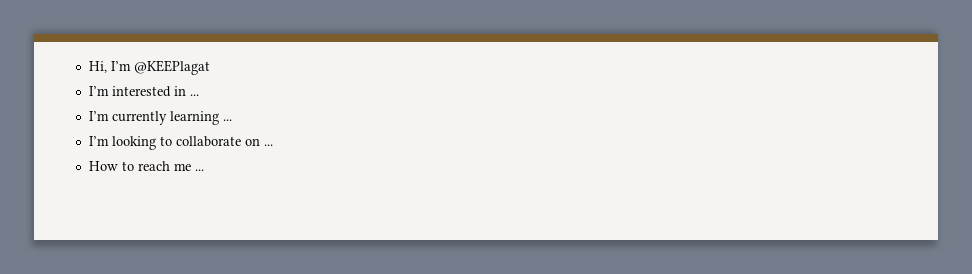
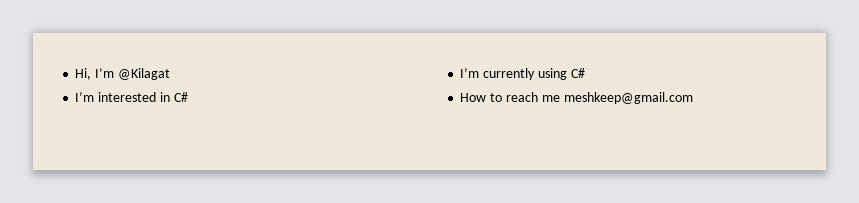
- Hi, I’m @KEEPlagat
+ Hi, I’m @Kilagat
- I’m interested in ...
+ I’m interested in C#
- I’m currently learning ...
- I’m looking to collaborate on ...
+ I’m currently using C#
- How to reach me ...
+ How to reach me meshkeep@gmail.com

